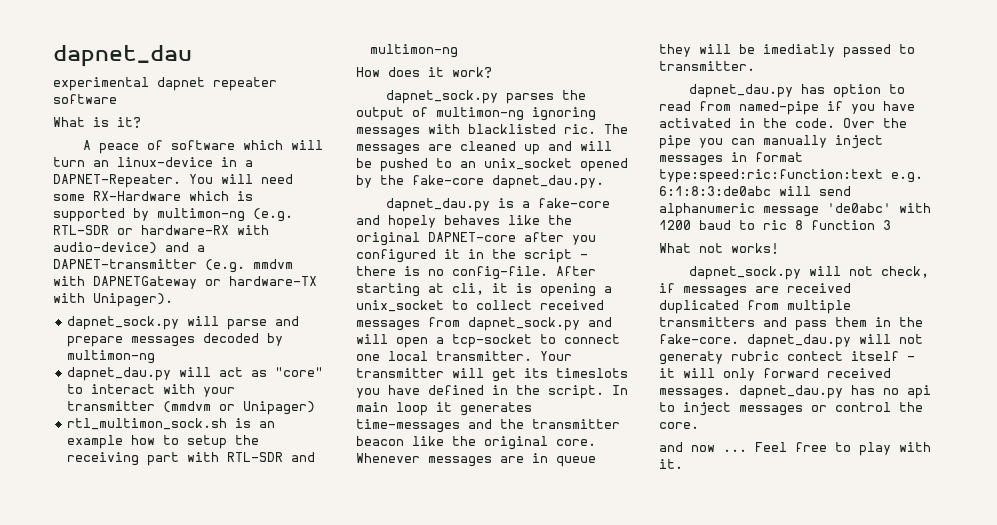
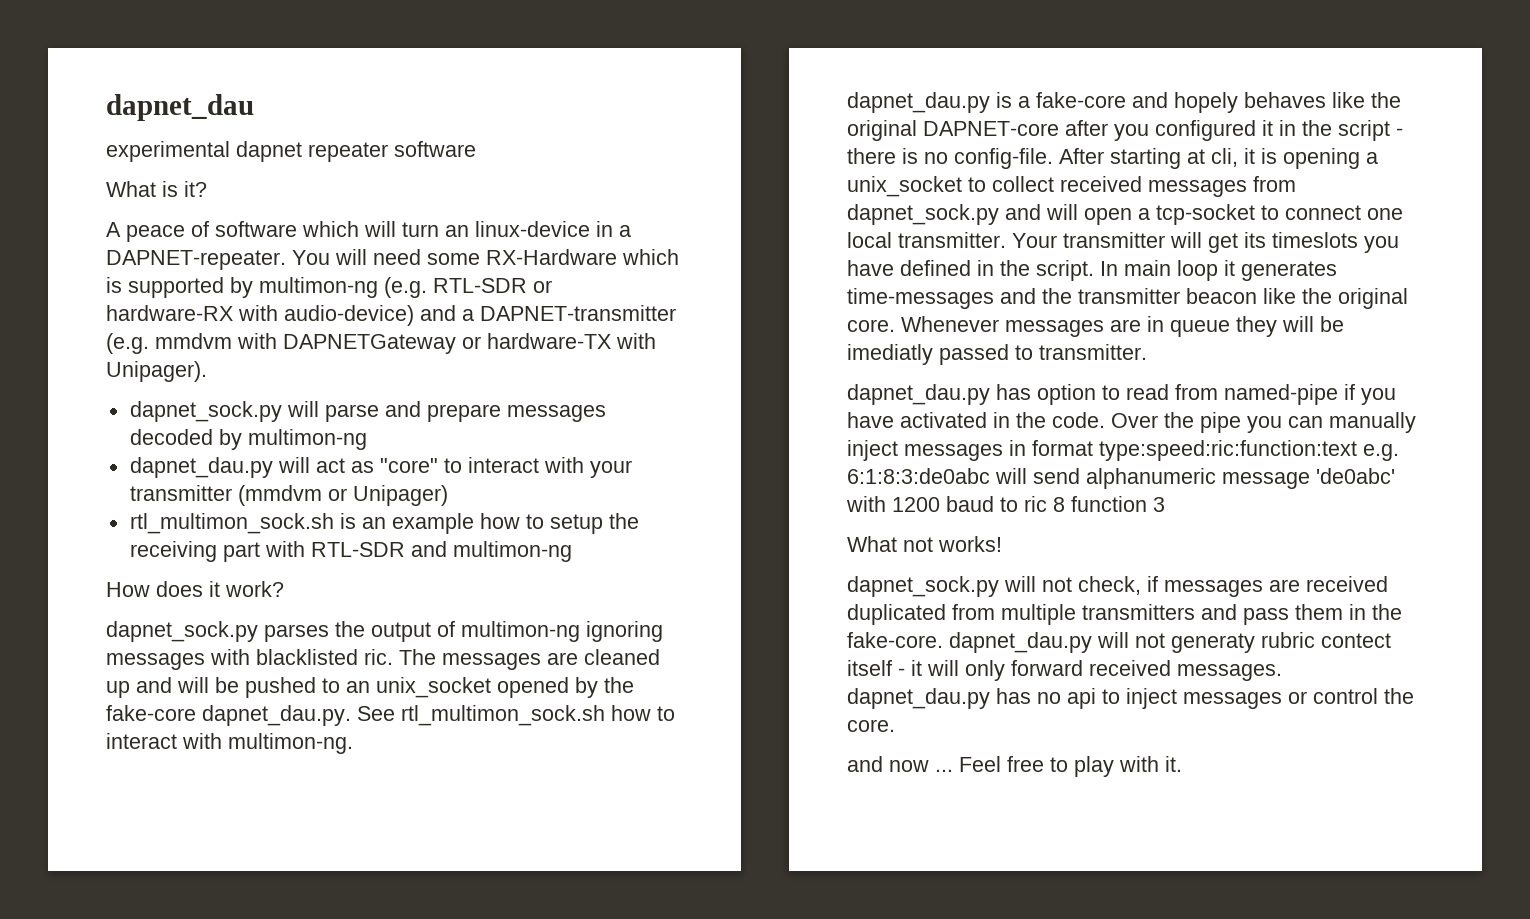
- A peace of software which will turn an linux-device in a DAPNET-Repeater.
+ A peace of software which will turn an linux-device in a DAPNET-repeater.
- The messages are cleaned up and will be pushed to an unix_socket opened by the fake-core dapnet_dau.py.
+ The messages are cleaned up and will be pushed to an unix_socket opened by the fake-core dapnet_dau.py. See rtl_multimon_sock.sh how to interact with multimon-ng.

